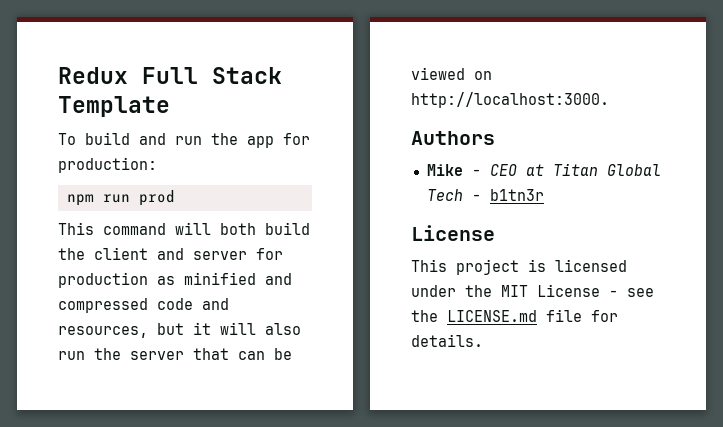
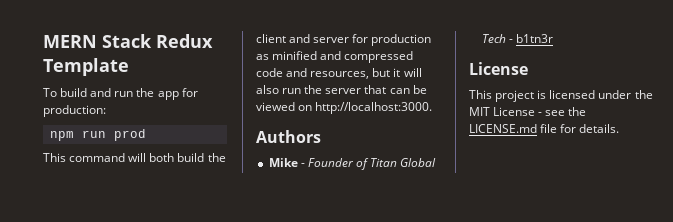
- Redux Full Stack Template
+ MERN Stack Redux Template
- Mike - CEO at Titan Global Tech - b1tn3r
+ Mike - Founder of Titan Global Tech - b1tn3r

